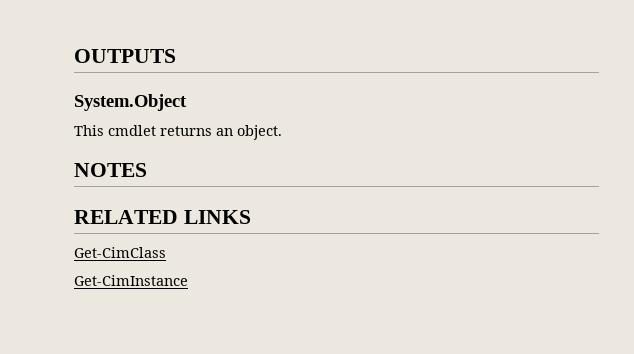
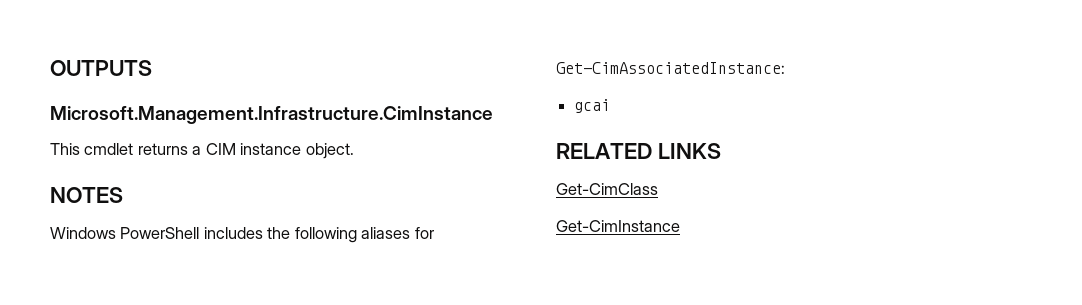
- System.Object
+ Microsoft.Management.Infrastructure.CimInstance
- This cmdlet returns an object.
+ This cmdlet returns a CIM instance object.
+ Windows PowerShell includes the following aliases for Get-CimAssociatedInstance:
+ gcai

